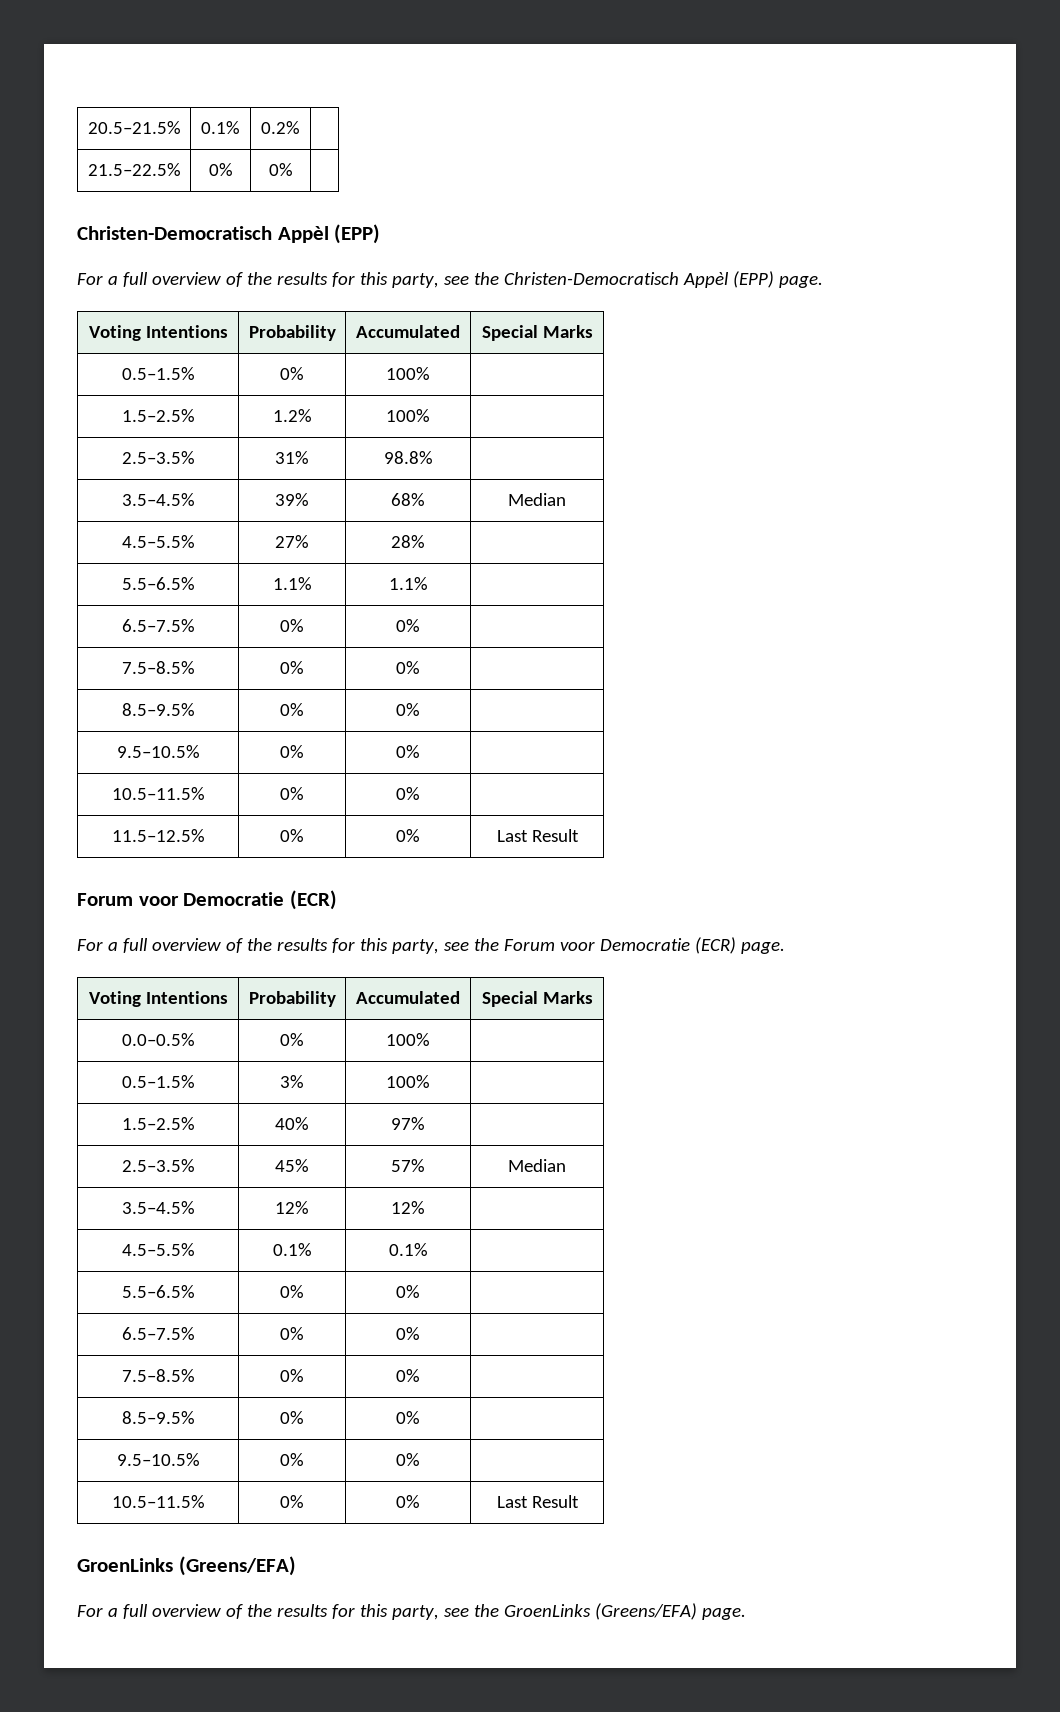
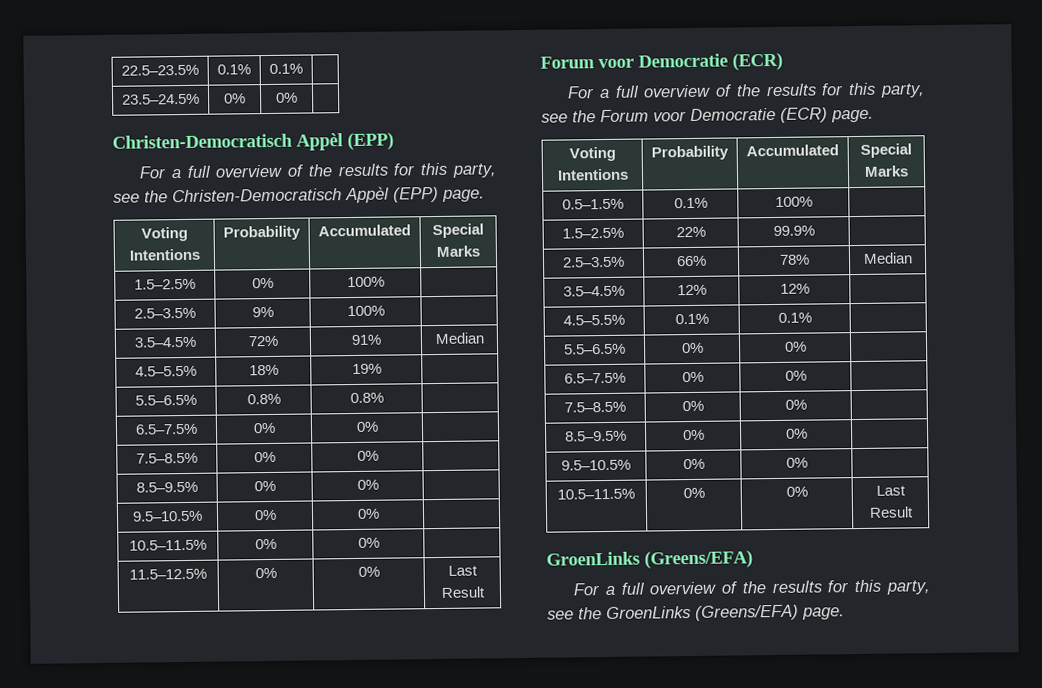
- 20.5–21.5% | 0.1% | 0.2% |
- 21.5–22.5% | 0% | 0% |
+ 22.5–23.5% | 0.1% | 0.1% |
+ 23.5–24.5% | 0% | 0% |
- 0.5–1.5% | 0% | 100% |
- 1.5–2.5% | 1.2% | 100% |
- 2.5–3.5% | 31% | 98.8% |
- 3.5–4.5% | 39% | 68% | Median
+ 1.5–2.5% | 0% | 100% |
+ 2.5–3.5% | 9% | 100% |
+ 3.5–4.5% | 72% | 91% | Median
- 4.5–5.5% | 27% | 28% |
- 5.5–6.5% | 1.1% | 1.1% |
+ 4.5–5.5% | 18% | 19% |
+ 5.5–6.5% | 0.8% | 0.8% |
- 0.0–0.5% | 0% | 100% |
- 0.5–1.5% | 3% | 100% |
- 1.5–2.5% | 40% | 97% |
- 2.5–3.5% | 45% | 57% | Median
+ 0.5–1.5% | 0.1% | 100% |
+ 1.5–2.5% | 22% | 99.9% |
+ 2.5–3.5% | 66% | 78% | Median

